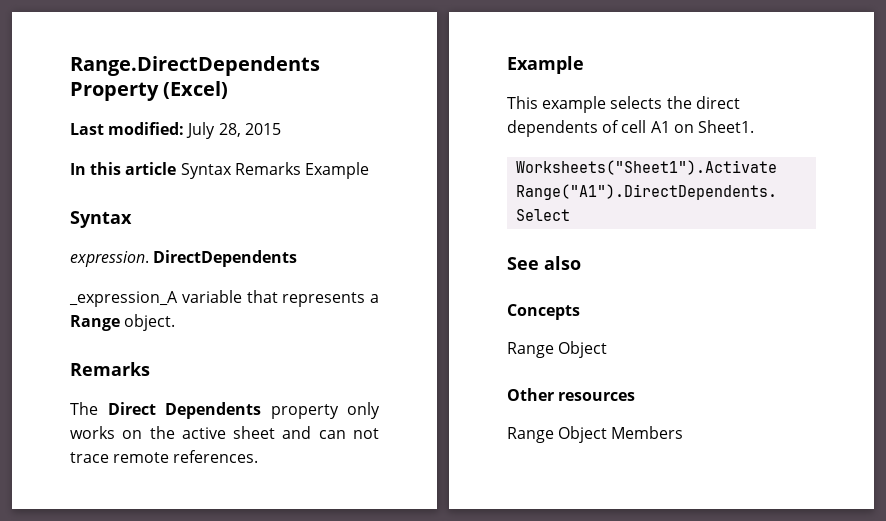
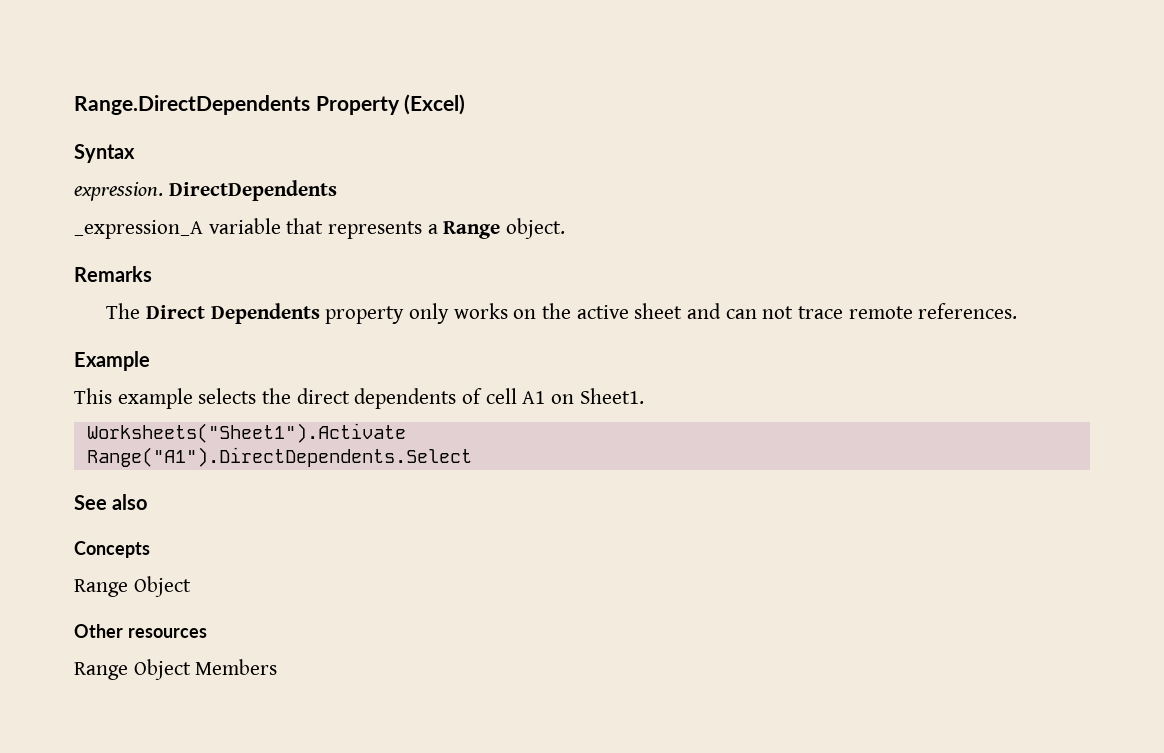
- Last modified: July 28, 2015
- In this article Syntax Remarks Example

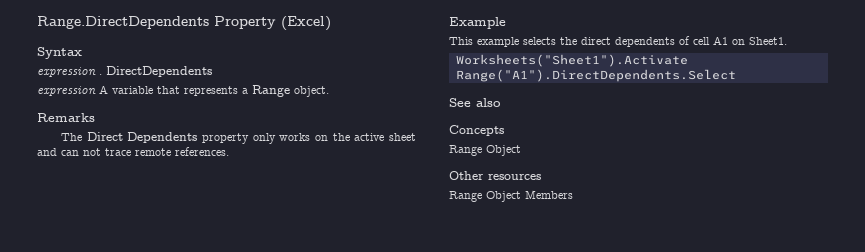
- expression.
+ expression .
- _expression_A variable that represents a Range object.
+ expression A variable that represents a Range object.

